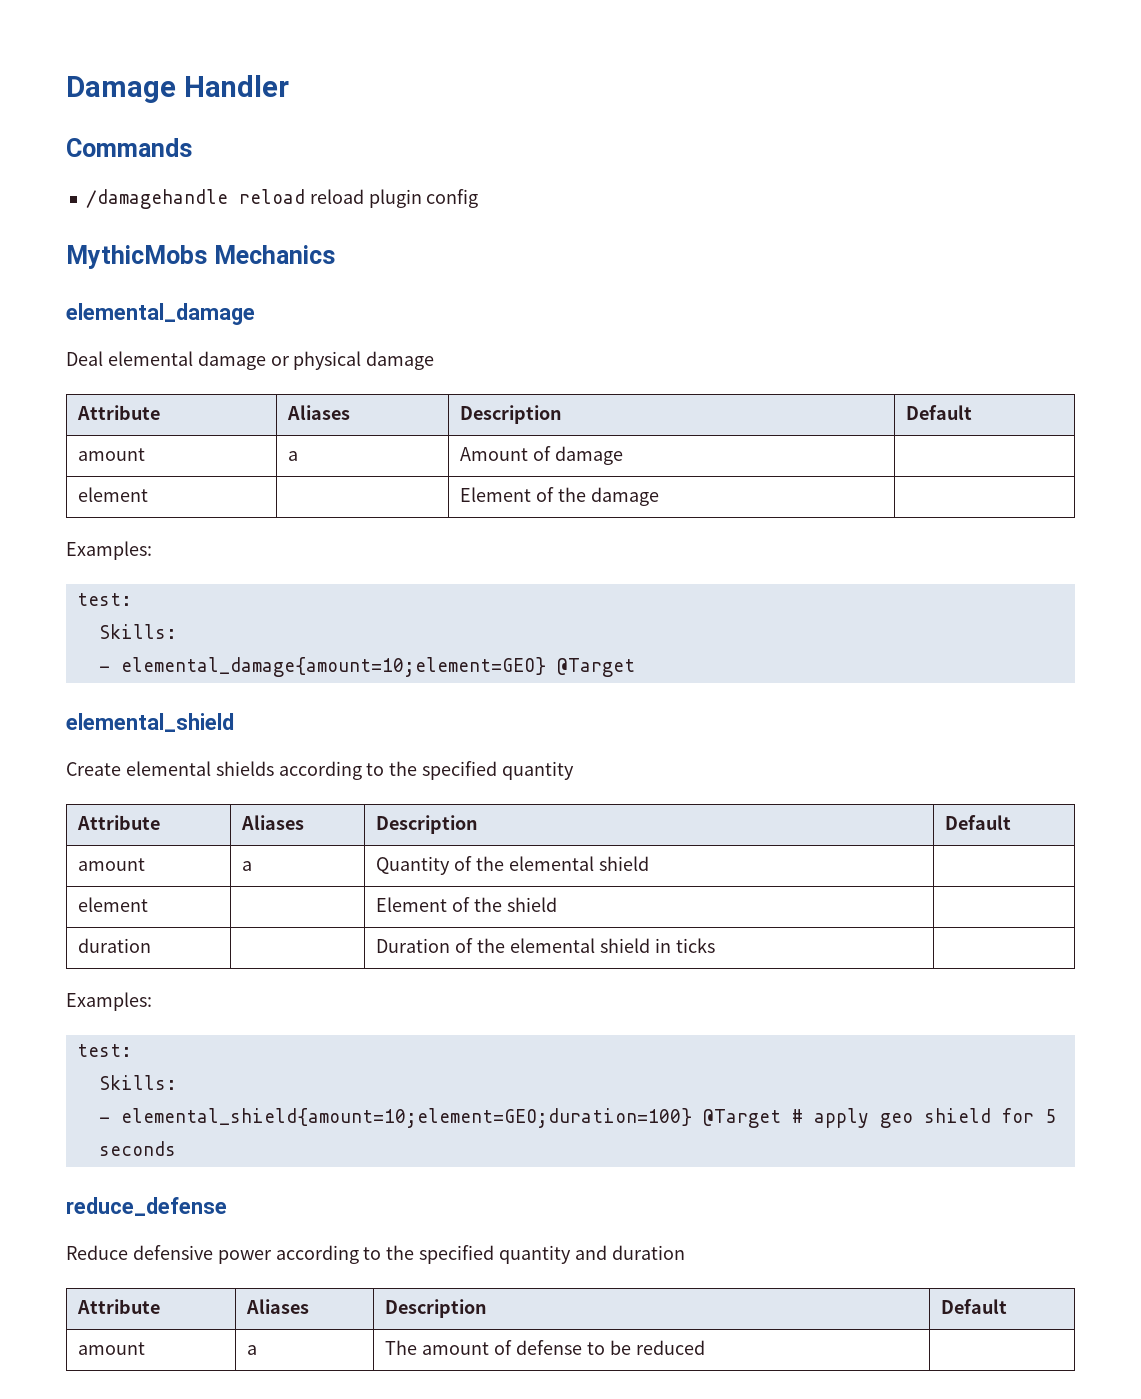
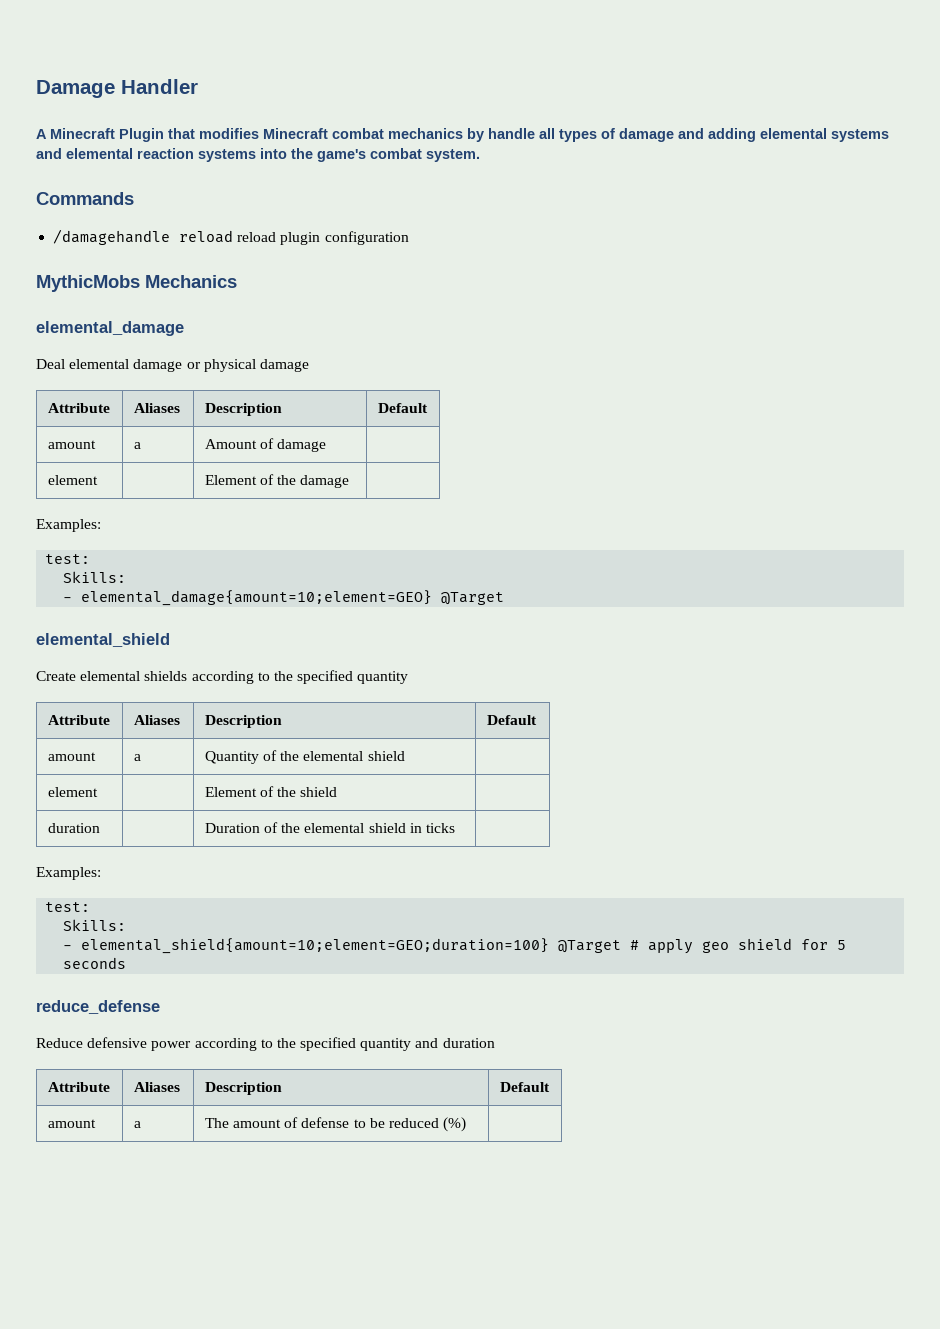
+ A Minecraft Plugin that modifies Minecraft combat mechanics by handle all types of damage and adding elemental systems and elemental reaction systems into the game's combat system.
- /damagehandle reload reload plugin config
+ /damagehandle reload reload plugin configuration
- amount | a | The amount of defense to be reduced |
+ amount | a | The amount of defense to be reduced (%) |

